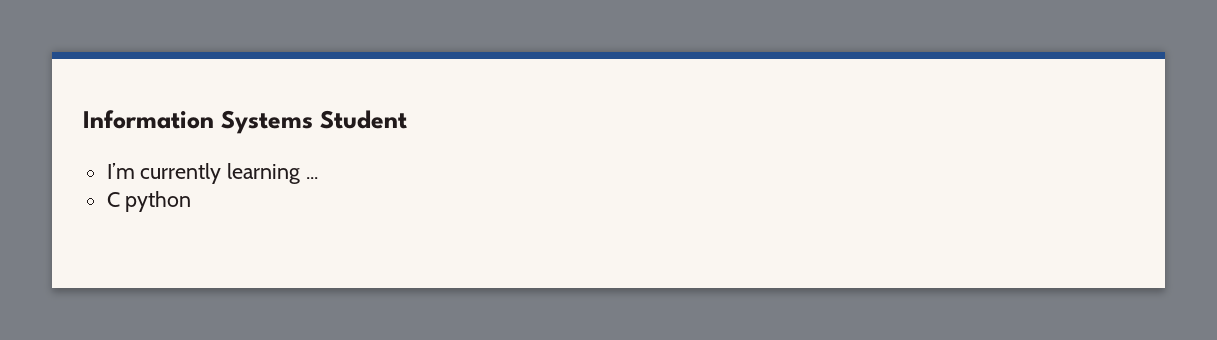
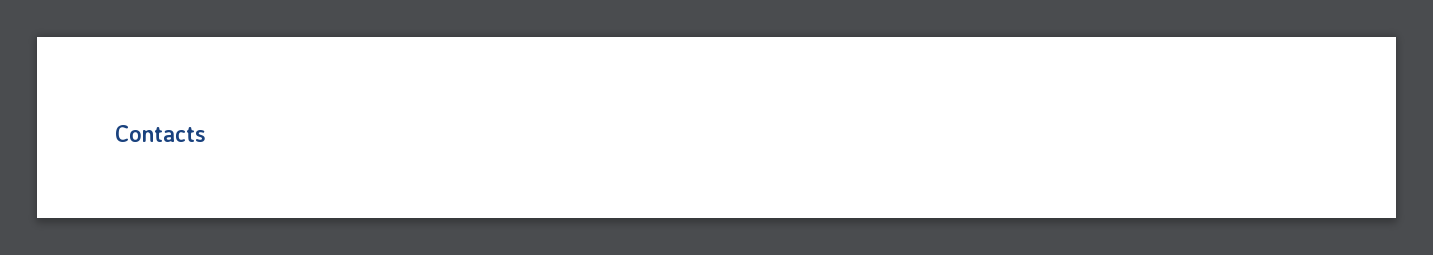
- Information Systems Student
- I’m currently learning ...
- C python
+ Contacts

